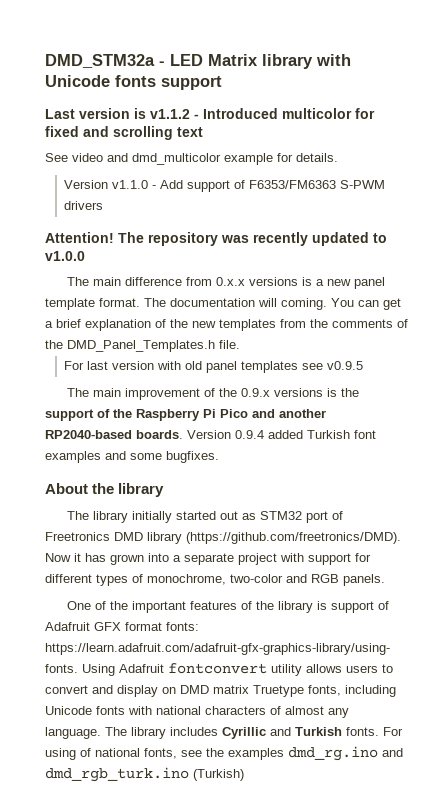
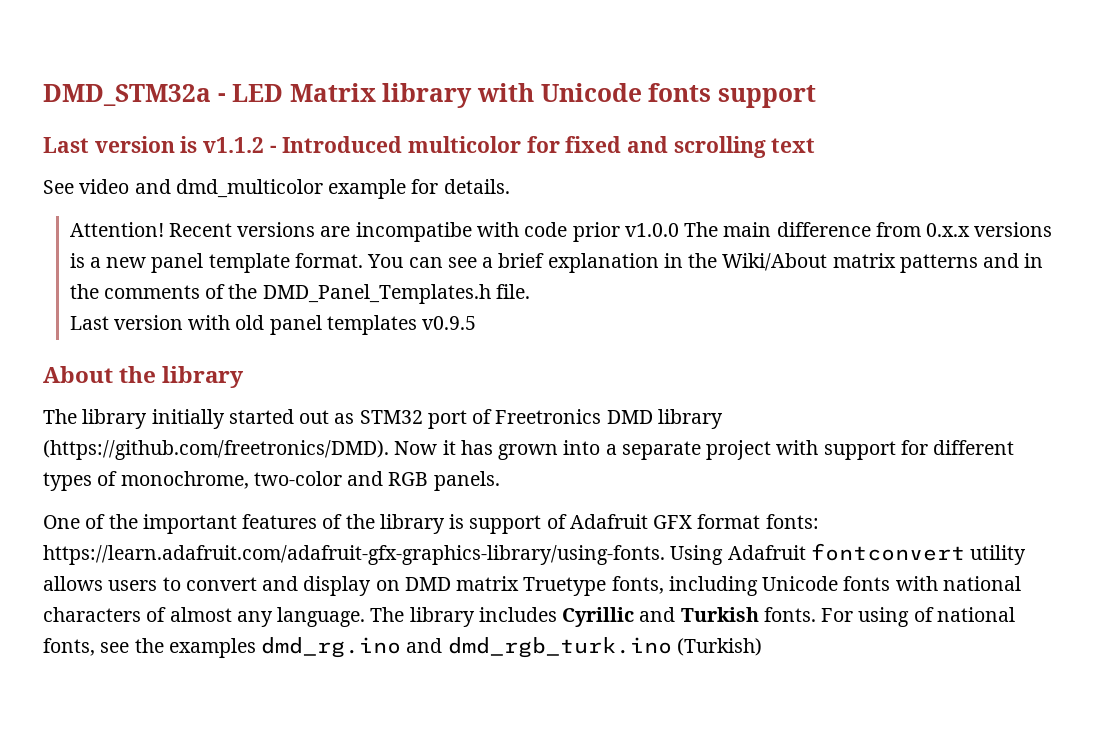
- Version v1.1.0 - Add support of F6353/FM6363 S-PWM drivers
- Attention! The repository was recently updated to v1.0.0
- The main difference from 0.x.x versions is a new panel template format.
+ Attention! Recent versions are incompatibe with code prior v1.0.0 The main difference from 0.x.x versions is a new panel template format.
- The documentation will coming.
- You can get a brief explanation of the new templates from the comments of the DMD_Panel_Templates.h file.
+ You can see a brief explanation in the Wiki/About matrix patterns and in the comments of the DMD_Panel_Templates.h file.
- For last version with old panel templates see v0.9.5
+ Last version with old panel templates v0.9.5
- The main improvement of the 0.9.x versions is the support of the Raspberry Pi Pico and another RP2040-based boards. Version 0.9.4 added Turkish font examples and some bugfixes.

